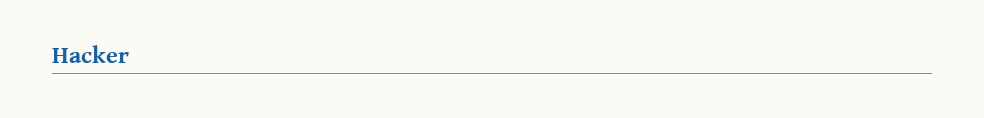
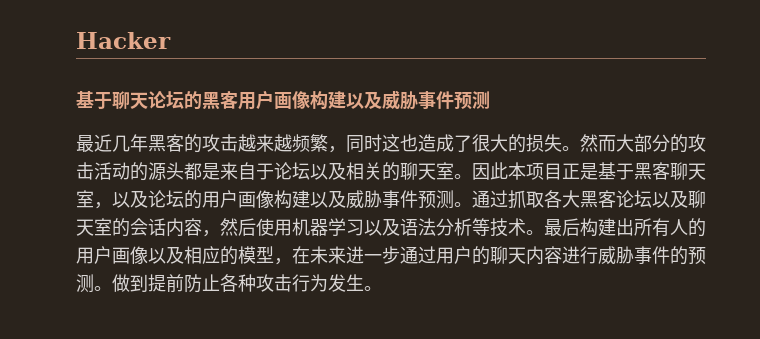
+ 基于聊天论坛的黑客用户画像构建以及威胁事件预测
+ 最近几年黑客的攻击越来越频繁，同时这也造成了很大的损失。然而大部分的攻击活动的源头都是来自于论坛以及相关的聊天室。因此本项目正是基于黑客聊天室，以及论坛的用户画像构建以及威胁事件预测。通过抓取各大黑客论坛以及聊天室的会话内容，然后使用机器学习以及语法分析等技术。最后构建出所有人的用户画像以及相应的模型，在未来进一步通过用户的聊天内容进行威胁事件的预测。做到提前防止各种攻击行为发生。

